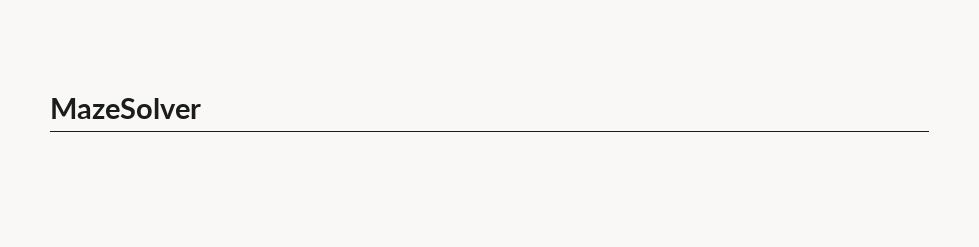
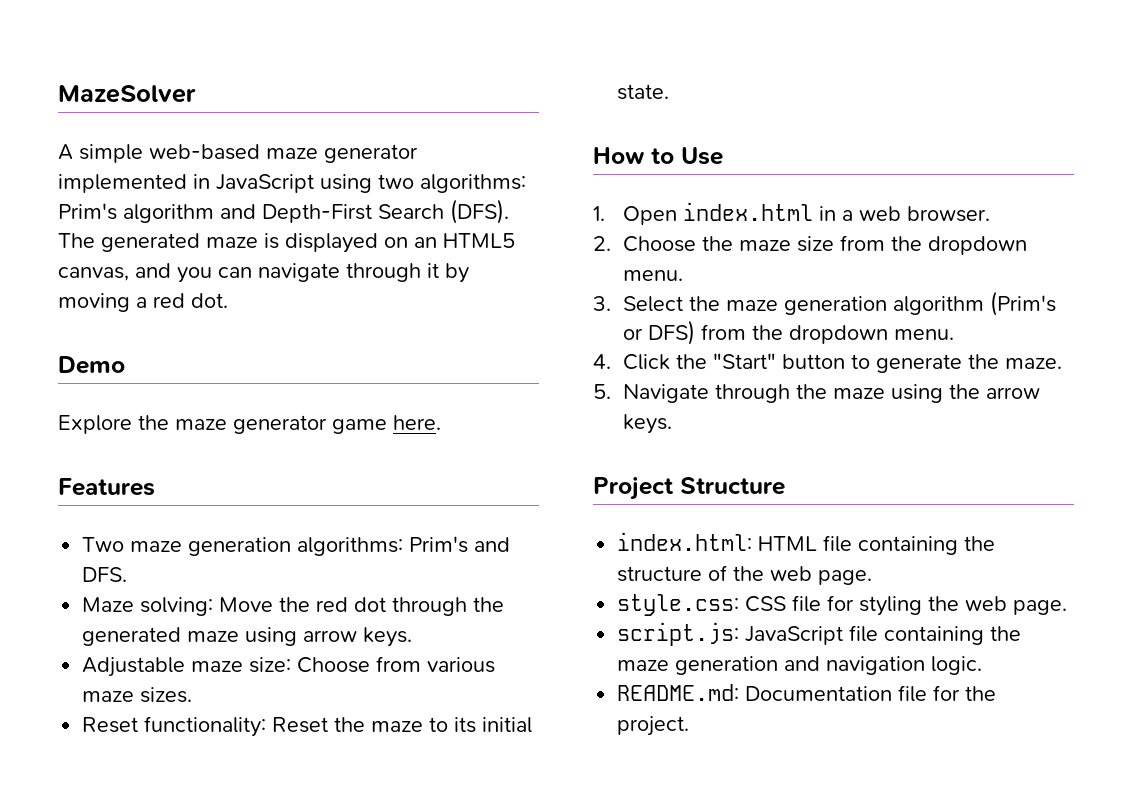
+ A simple web-based maze generator implemented in JavaScript using two algorithms: Prim's algorithm and Depth-First Search (DFS). The generated maze is displayed on an HTML5 canvas, and you can navigate through it by moving a red dot.
+ Demo
+ Explore the maze generator game here.
+ Features
+ Two maze generation algorithms: Prim's and DFS.
+ Maze solving: Move the red dot through the generated maze using arrow keys.
+ Adjustable maze size: Choose from various maze sizes.
+ Reset functionality: Reset the maze to its initial state.
+ How to Use
+ 1. Open index.html in a web browser.
+ 2. Choose the maze size from the dropdown menu.
+ 3. Select the maze generation algorithm (Prim's or DFS) from the dropdown menu.
+ 4. Click the "Start" button to generate the maze.
+ 5. Navigate through the maze using the arrow keys.
+ Project Structure
+ index.html: HTML file containing the structure of the web page.
+ style.css: CSS file for styling the web page.
+ script.js: JavaScript file containing the maze generation and navigation logic.
+ README.md: Documentation file for the project.

